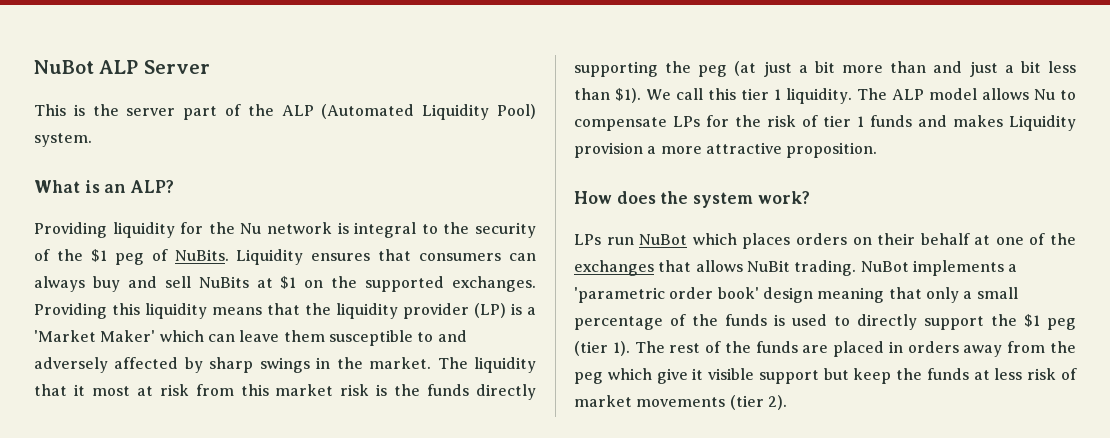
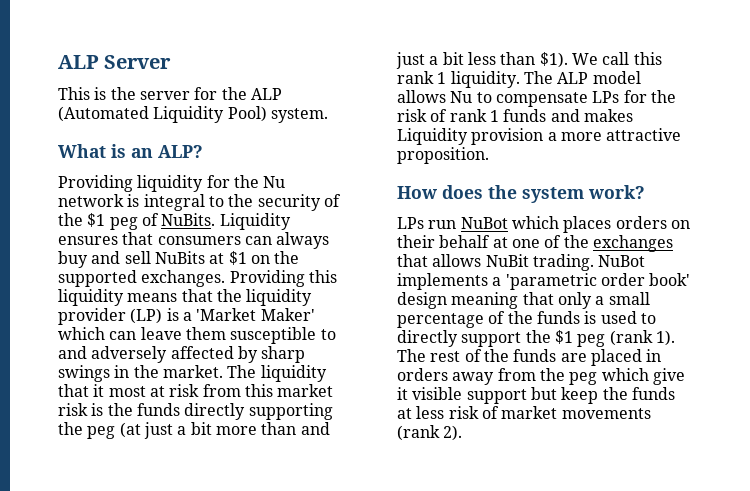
- NuBot ALP Server
+ ALP Server
- This is the server part of the ALP (Automated Liquidity Pool) system.
+ This is the server for the ALP (Automated Liquidity Pool) system.
- We call this tier 1 liquidity.
+ We call this rank 1 liquidity.
- The ALP model allows Nu to compensate LPs for the risk of tier 1 funds and makes Liquidity provision a more attractive proposition.
+ The ALP model allows Nu to compensate LPs for the risk of rank 1 funds and makes Liquidity provision a more attractive proposition.
- NuBot implements a 'parametric order book' design meaning that only a small percentage of the funds is used to directly support the $1 peg (tier 1).
+ NuBot implements a 'parametric order book' design meaning that only a small percentage of the funds is used to directly support the $1 peg (rank 1).
- The rest of the funds are placed in orders away from the peg which give it visible support but keep the funds at less risk of market movements (tier 2).
+ The rest of the funds are placed in orders away from the peg which give it visible support but keep the funds at less risk of market movements (rank 2).

